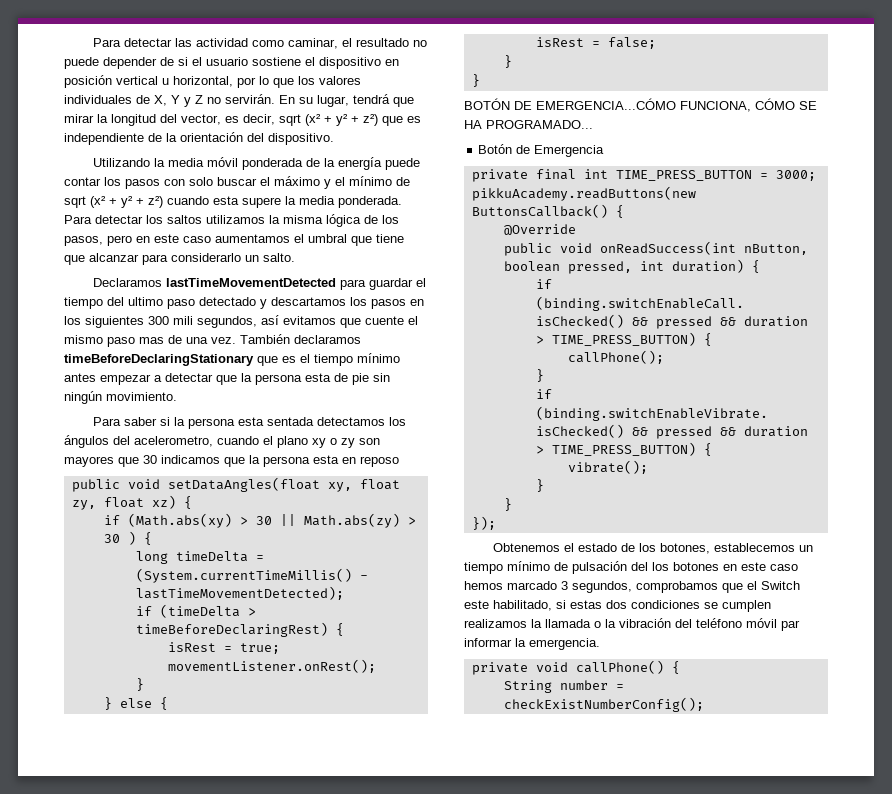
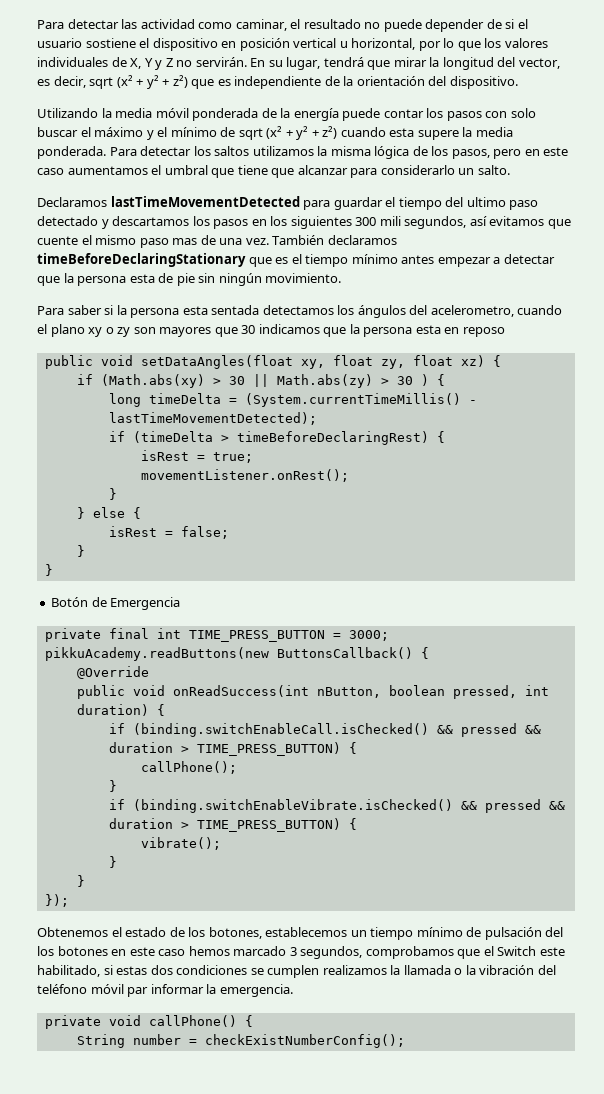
- BOTÓN DE EMERGENCIA...CÓMO FUNCIONA, CÓMO SE HA PROGRAMADO...

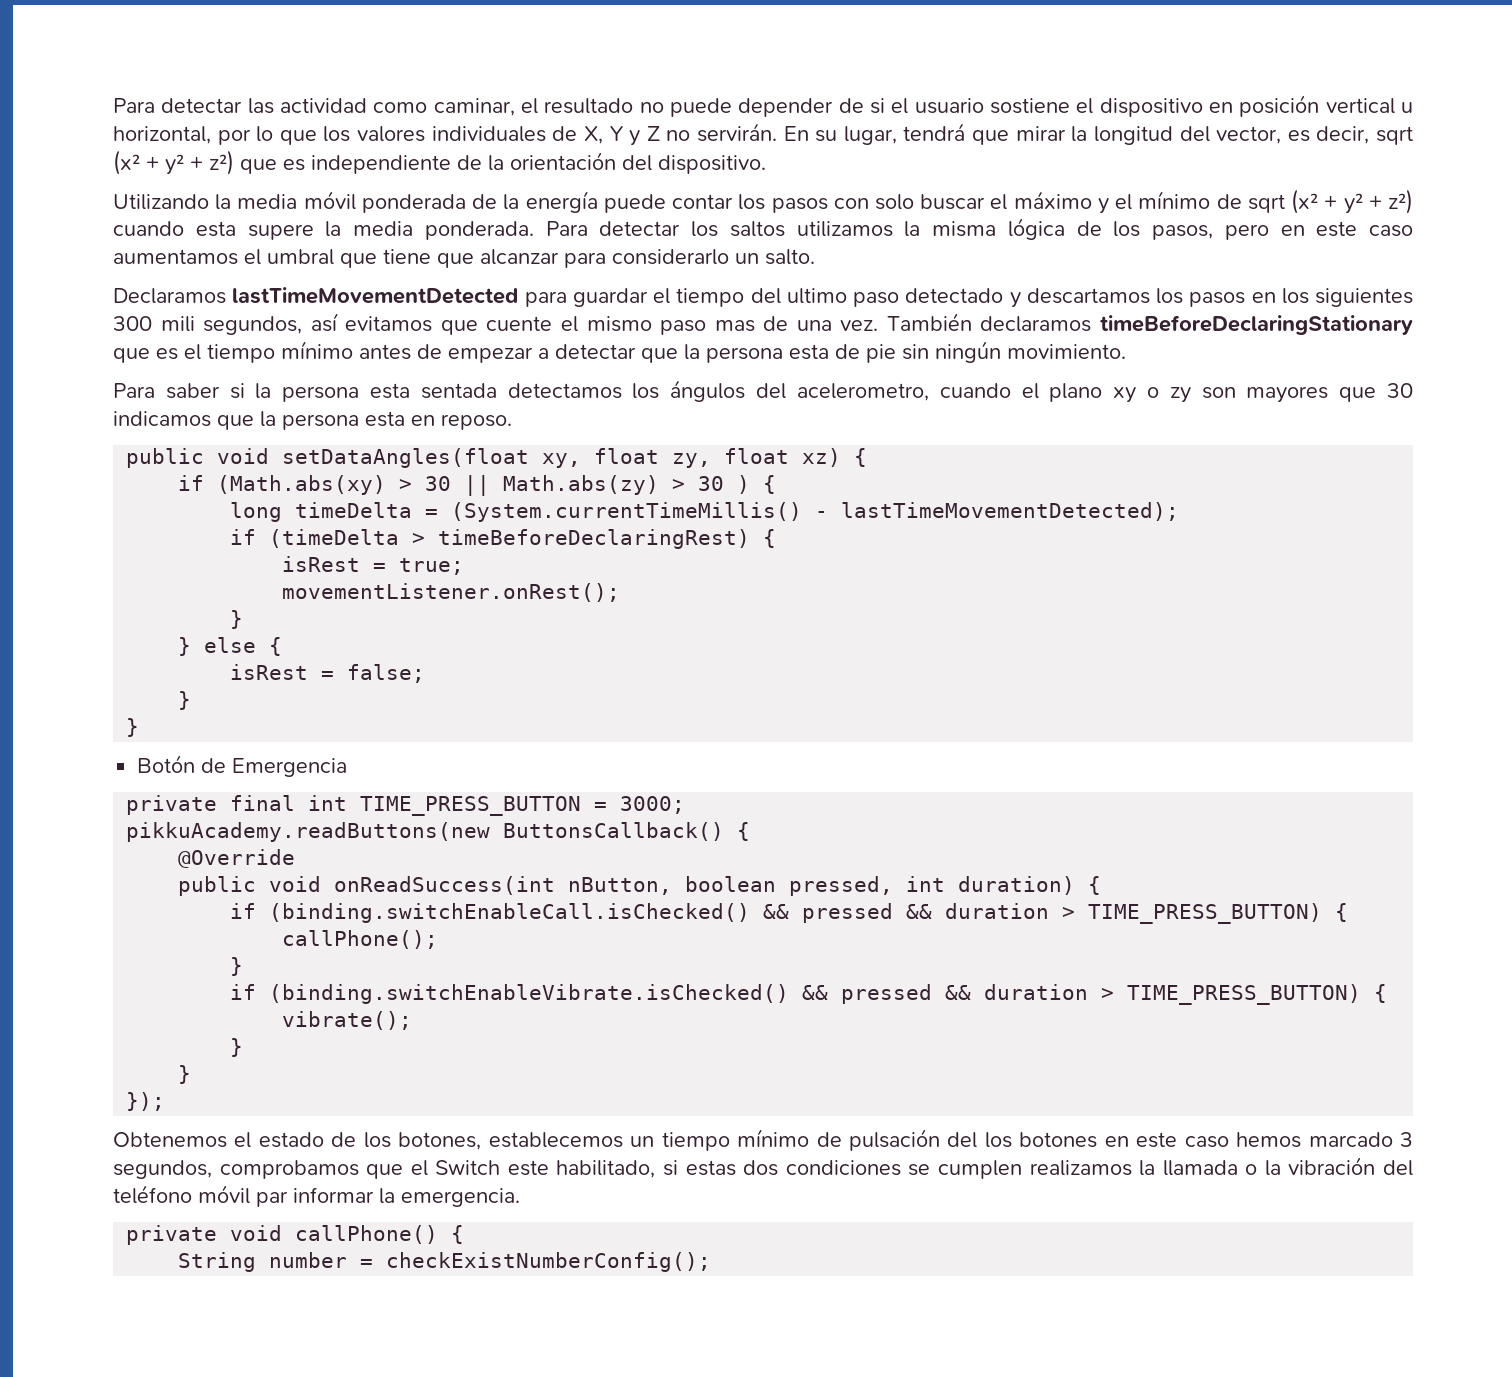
- También declaramos timeBeforeDeclaringStationary que es el tiempo mínimo antes empezar a detectar que la persona esta de pie sin ningún movimiento.
+ También declaramos timeBeforeDeclaringStationary que es el tiempo mínimo antes de empezar a detectar que la persona esta de pie sin ningún movimiento.
- Para saber si la persona esta sentada detectamos los ángulos del acelerometro, cuando el plano xy o zy son mayores que 30 indicamos que la persona esta en reposo
+ Para saber si la persona esta sentada detectamos los ángulos del acelerometro, cuando el plano xy o zy son mayores que 30 indicamos que la persona esta en reposo.

